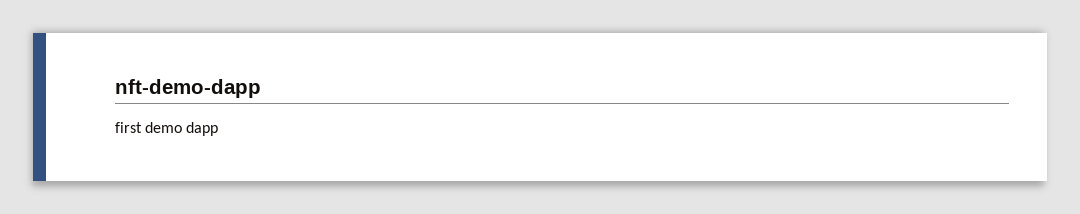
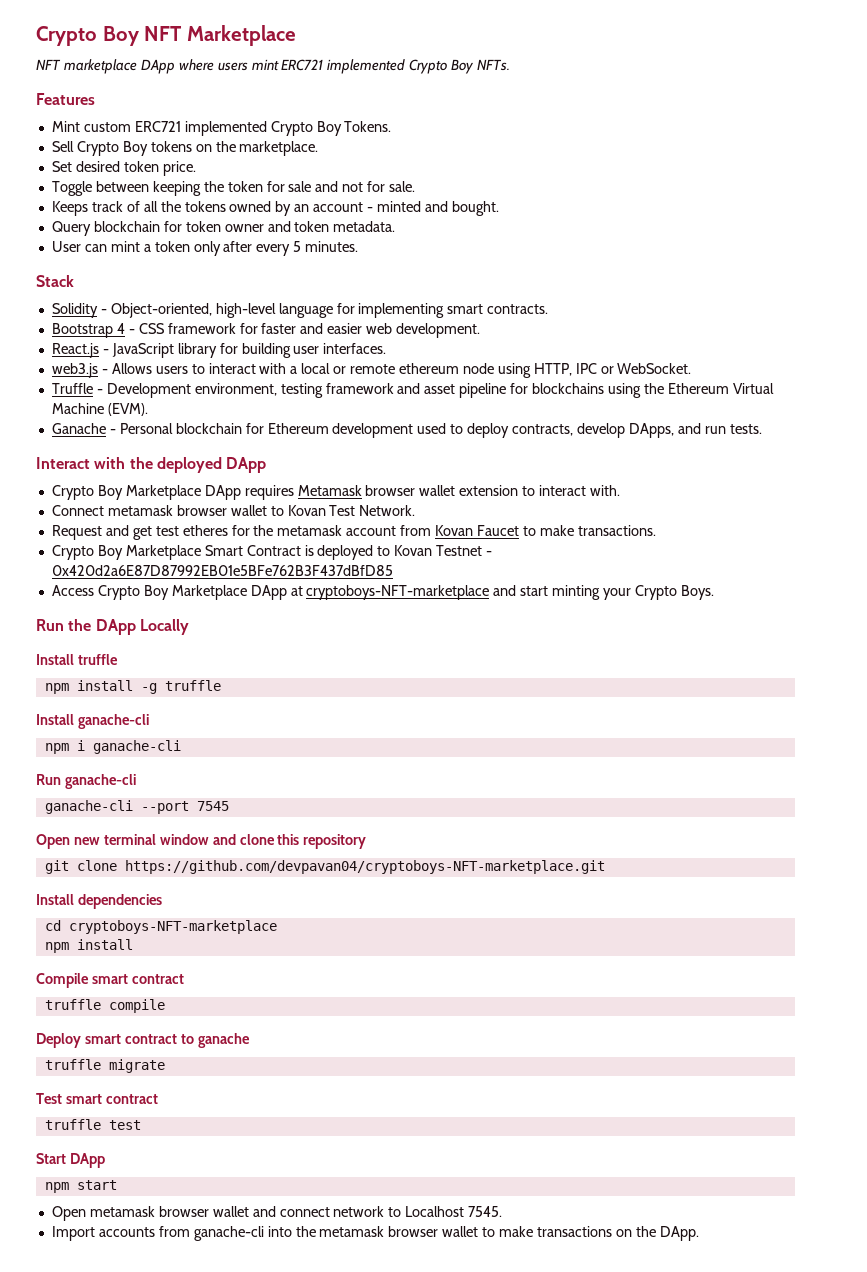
- nft-demo-dapp
- first demo dapp
+ Crypto Boy NFT Marketplace
+ NFT marketplace DApp where users mint ERC721 implemented Crypto Boy NFTs.
+ Features
+ Mint custom ERC721 implemented Crypto Boy Tokens.
+ Sell Crypto Boy tokens on the marketplace.
+ Set desired token price.
+ Toggle between keeping the token for sale and not for sale.
+ Keeps track of all the tokens owned by an account - minted and bought.
+ Query blockchain for token owner and token metadata.
+ User can mint a token only after every 5 minutes.
+ Stack
+ Solidity - Object-oriented, high-level language for implementing smart contracts.
+ Bootstrap 4 - CSS framework for faster and easier web development.
+ React.js - JavaScript library for building user interfaces.
+ web3.js - Allows users to interact with a local or remote ethereum node using HTTP, IPC or WebSocket.
+ Truffle - Development environment, testing framework and asset pipeline for blockchains using the Ethereum Virtual Machine (EVM).
+ Ganache - Personal blockchain for Ethereum development used to deploy contracts, develop DApps, and run tests.
+ Interact with the deployed DApp
+ Crypto Boy Marketplace DApp requires Metamask browser wallet extension to interact with.
+ Connect metamask browser wallet to Kovan Test Network.
+ Request and get test etheres for the metamask account from Kovan Faucet to make transactions.
+ Crypto Boy Marketplace Smart Contract is deployed to Kovan Testnet - 0x420d2a6E87D87992EB01e5BFe762B3F437dBfD85
+ Access Crypto Boy Marketplace DApp at cryptoboys-NFT-marketplace and start minting your Crypto Boys.
+ Run the DApp Locally
+ Install truffle
+ npm install -g truffle
+ Install ganache-cli
+ npm i ganache-cli
+ Run ganache-cli
+ ganache-cli --port 7545
+ Open new terminal window and clone this repository
+ git clone https://github.com/devpavan04/cryptoboys-NFT-marketplace.git
+ Install dependencies
+ cd cryptoboys-NFT-marketplace
+ npm install
+ Compile smart contract
+ truffle compile
+ Deploy smart contract to ganache
+ truffle migrate
+ Test smart contract
+ truffle test
+ Start DApp
+ npm start
+ Open metamask browser wallet and connect network to Localhost 7545.
+ Import accounts from ganache-cli into the metamask browser wallet to make transactions on the DApp.

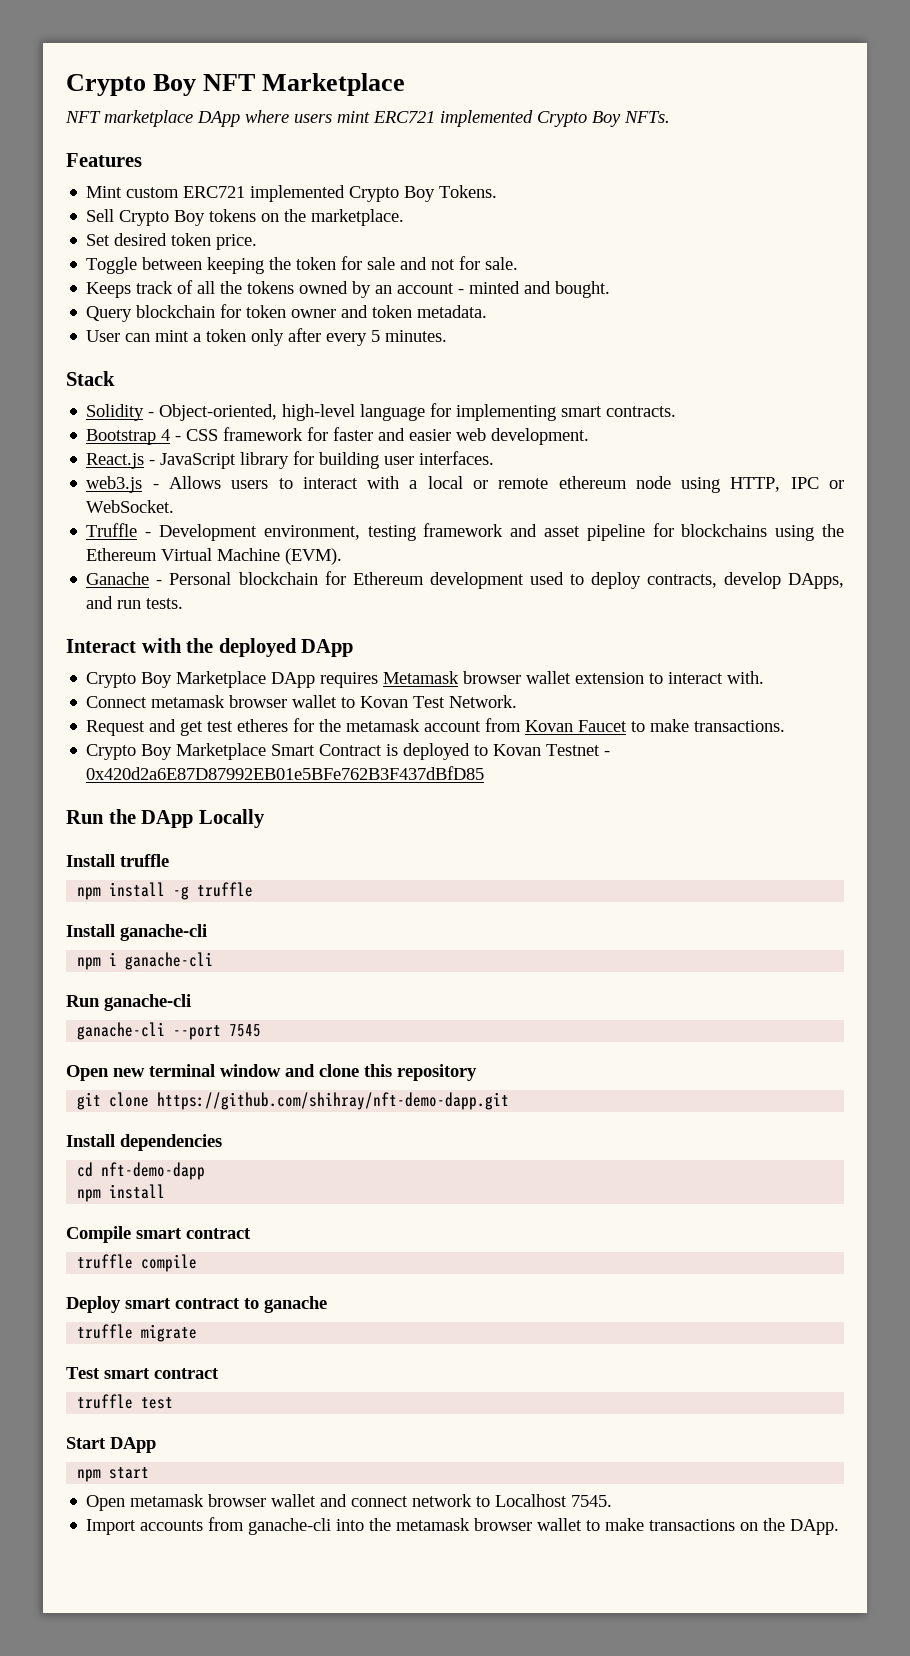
- Access Crypto Boy Marketplace DApp at cryptoboys-NFT-marketplace and start minting your Crypto Boys.
- git clone https://github.com/devpavan04/cryptoboys-NFT-marketplace.git
+ git clone https://github.com/shihray/nft-demo-dapp.git
- cd cryptoboys-NFT-marketplace
+ cd nft-demo-dapp

